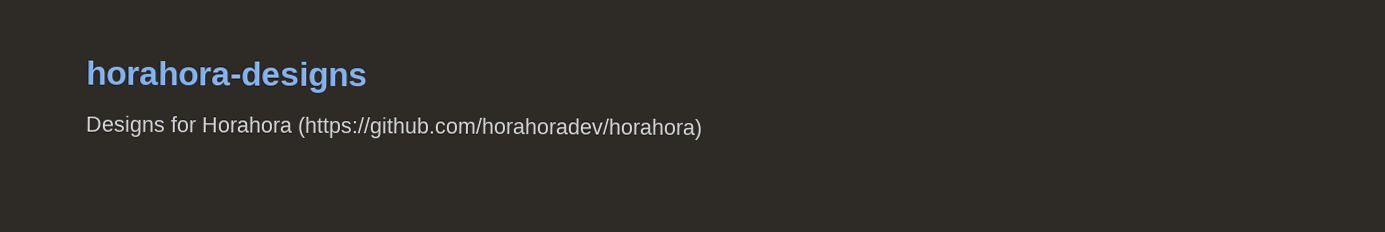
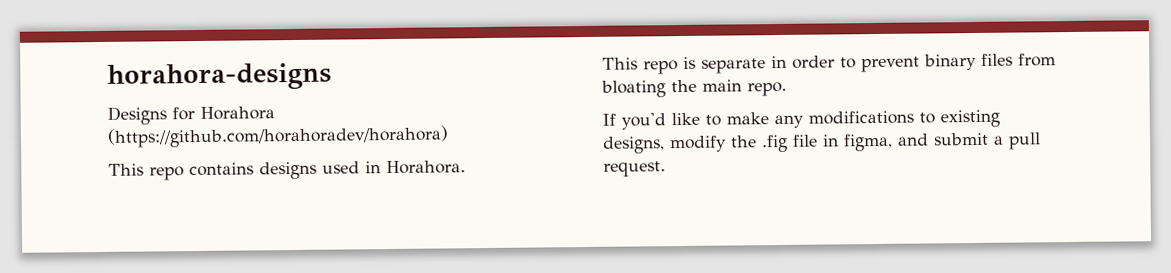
+ This repo contains designs used in Horahora.
+ This repo is separate in order to prevent binary files from bloating the main repo.
+ If you'd like to make any modifications to existing designs, modify the .fig file in figma, and submit a pull request.

